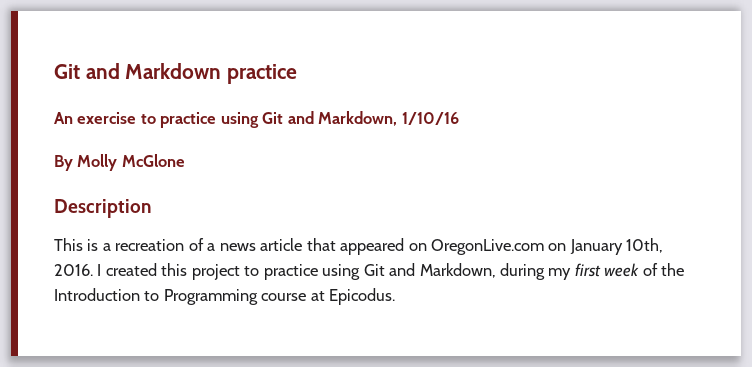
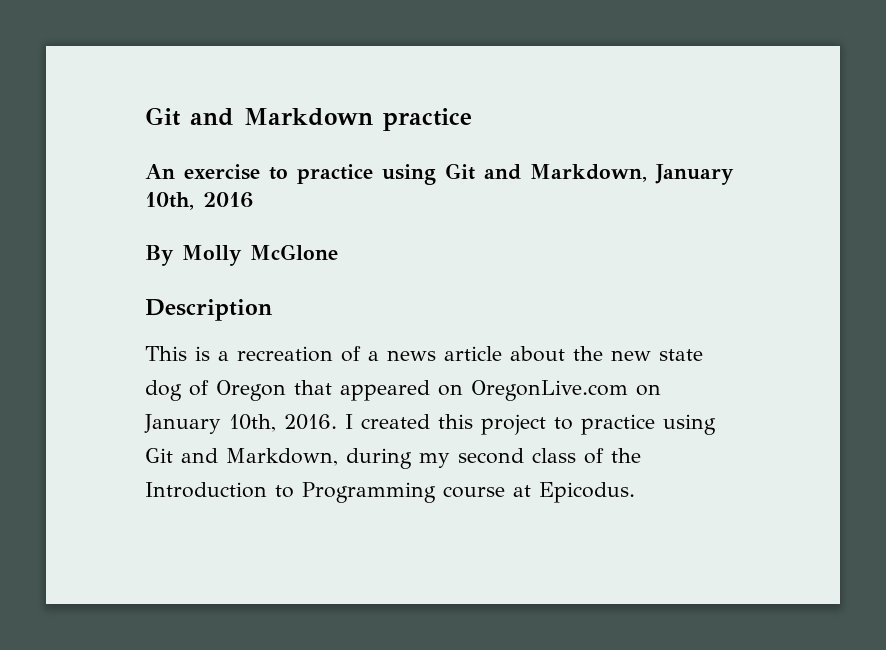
- An exercise to practice using Git and Markdown, 1/10/16
+ An exercise to practice using Git and Markdown, January 10th, 2016
- This is a recreation of a news article that appeared on OregonLive.com on January 10th, 2016.
+ This is a recreation of a news article about the new state dog of Oregon that appeared on OregonLive.com on January 10th, 2016.
- I created this project to practice using Git and Markdown, during my first week of the Introduction to Programming course at Epicodus.
+ I created this project to practice using Git and Markdown, during my second class of the Introduction to Programming course at Epicodus.

